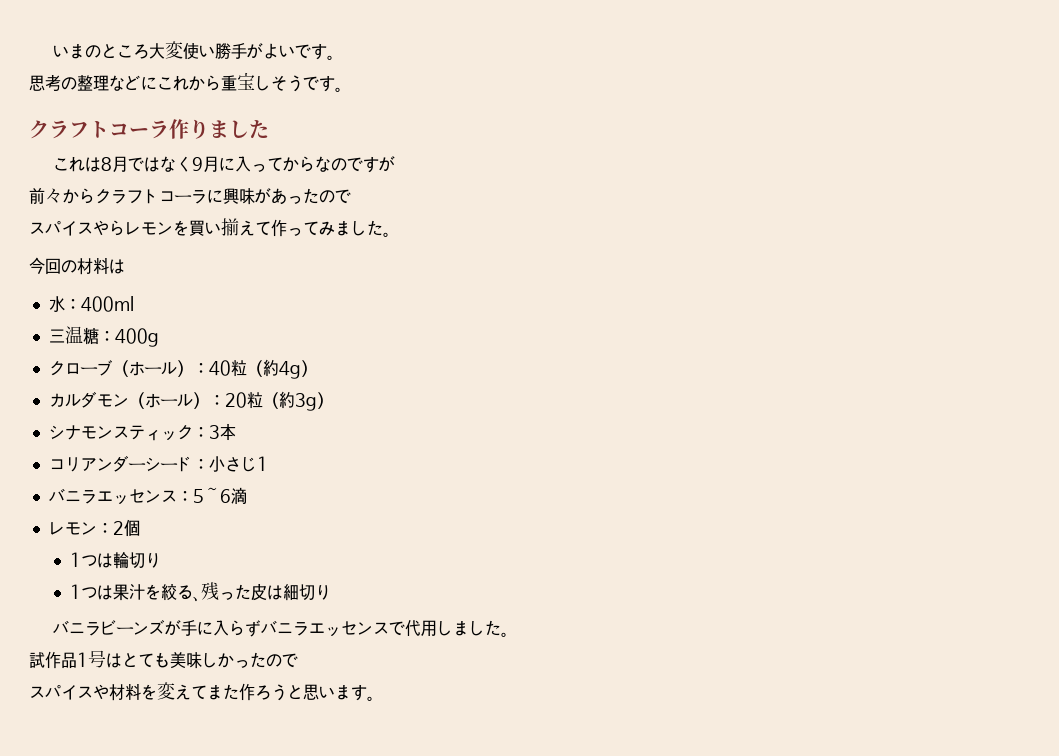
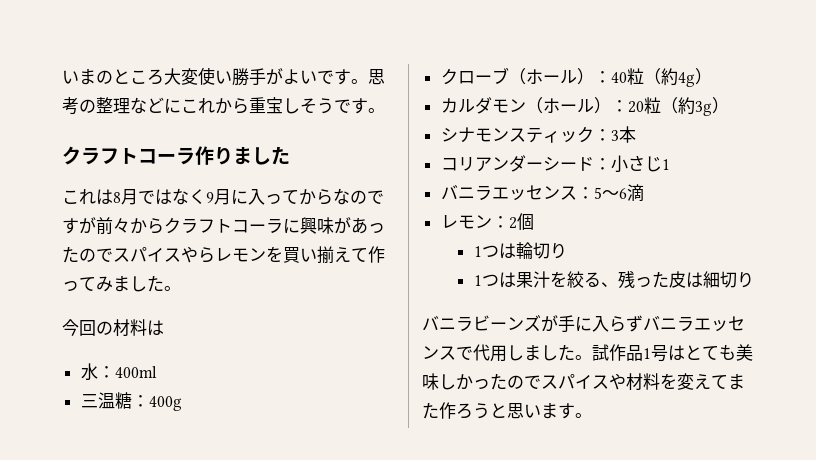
- いまのところ大変使い勝手がよいです。
- 思考の整理などにこれから重宝しそうです。
+ いまのところ大変使い勝手がよいです。思考の整理などにこれから重宝しそうです。
- これは8月ではなく9月に入ってからなのですが
- 前々からクラフトコーラに興味があったので
- スパイスやらレモンを買い揃えて作ってみました。
+ これは8月ではなく9月に入ってからなのですが前々からクラフトコーラに興味があったのでスパイスやらレモンを買い揃えて作ってみました。
- バニラビーンズが手に入らずバニラエッセンスで代用しました。
- 試作品1号はとても美味しかったので
- スパイスや材料を変えてまた作ろうと思います。
+ バニラビーンズが手に入らずバニラエッセンスで代用しました。試作品1号はとても美味しかったのでスパイスや材料を変えてまた作ろうと思います。

